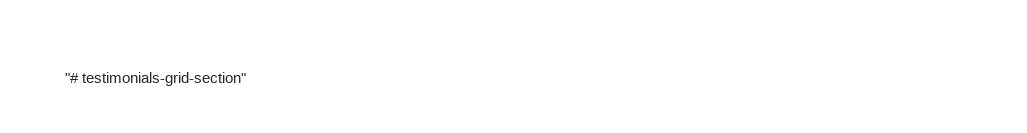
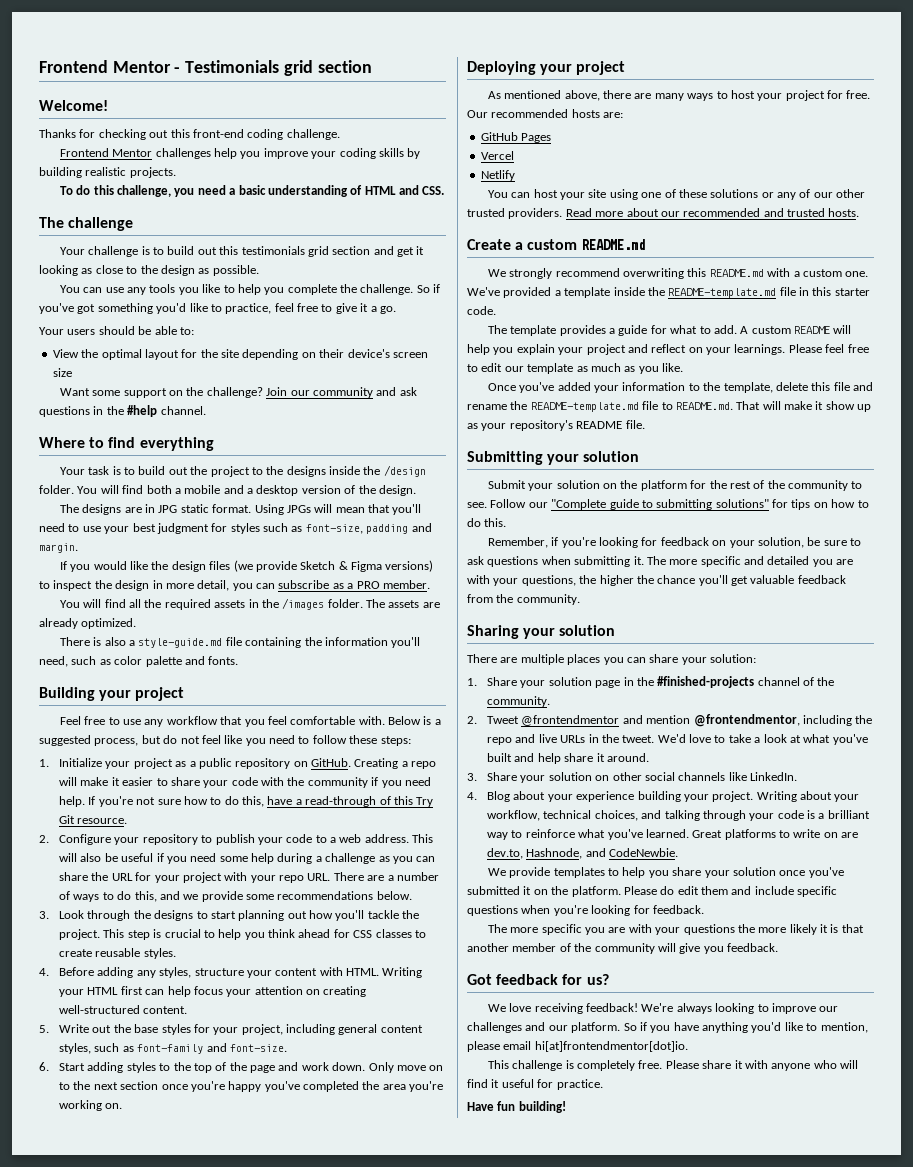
- "# testimonials-grid-section"
+ Frontend Mentor - Testimonials grid section
+ Welcome!
+ Thanks for checking out this front-end coding challenge.
+ Frontend Mentor challenges help you improve your coding skills by building realistic projects.
+ To do this challenge, you need a basic understanding of HTML and CSS.
+ The challenge
+ Your challenge is to build out this testimonials grid section and get it looking as close to the design as possible.
+ You can use any tools you like to help you complete the challenge. So if you've got something you'd like to practice, feel free to give it a go.
+ Your users should be able to:
+ View the optimal layout for the site depending on their device's screen size
+ Want some support on the challenge? Join our community and ask questions in the #help channel.
+ Where to find everything
+ Your task is to build out the project to the designs inside the /design folder. You will find both a mobile and a desktop version of the design.
+ The designs are in JPG static format. Using JPGs will mean that you'll need to use your best judgment for styles such as font-size, padding and margin.
+ If you would like the design files (we provide Sketch & Figma versions) to inspect the design in more detail, you can subscribe as a PRO member.
+ You will find all the required assets in the /images folder. The assets are already optimized.
+ There is also a style-guide.md file containing the information you'll need, such as color palette and fonts.
+ Building your project
+ Feel free to use any workflow that you feel comfortable with. Below is a suggested process, but do not feel like you need to follow these steps:
+ 1. Initialize your project as a public repository on GitHub. Creating a repo will make it easier to share your code with the community if you need help. If you're not sure how to do this, have a read-through of this Try Git resource.
+ 2. Configure your repository to publish your code to a web address. This will also be useful if you need some help during a challenge as you can share the URL for your project with your repo URL. There are a number of ways to do this, and we provide some recommendations below.
+ 3. Look through the designs to start planning out how you'll tackle the project. This step is crucial to help you think ahead for CSS classes to create reusable styles.
+ 4. Before adding any styles, structure your content with HTML. Writing your HTML first can help focus your attention on creating well-structured content.
+ 5. Write out the base styles for your project, including general content styles, such as font-family and font-size.
+ 6. Start adding styles to the top of the page and work down. Only move on to the next section once you're happy you've completed the area you're working on.
+ Deploying your project
+ As mentioned above, there are many ways to host your project for free. Our recommended hosts are:
+ GitHub Pages
+ Vercel
+ Netlify
+ You can host your site using one of these solutions or any of our other trusted providers. Read more about our recommended and trusted hosts.
+ Create a custom README.md
+ We strongly recommend overwriting this README.md with a custom one. We've provided a template inside the README-template.md file in this starter code.
+ The template provides a guide for what to add. A custom README will help you explain your project and reflect on your learnings. Please feel free to edit our template as much as you like.
+ Once you've added your information to the template, delete this file and rename the README-template.md file to README.md. That will make it show up as your repository's README file.
+ Submitting your solution
+ Submit your solution on the platform for the rest of the community to see. Follow our "Complete guide to submitting solutions" for tips on how to do this.
+ Remember, if you're looking for feedback on your solution, be sure to ask questions when submitting it. The more specific and detailed you are with your questions, the higher the chance you'll get valuable feedback from the community.
+ Sharing your solution
+ There are multiple places you can share your solution:
+ 1. Share your solution page in the #finished-projects channel of the community.
+ 2. Tweet @frontendmentor and mention @frontendmentor, including the repo and live URLs in the tweet. We'd love to take a look at what you've built and help share it around.
+ 3. Share your solution on other social channels like LinkedIn.
+ 4. Blog about your experience building your project. Writing about your workflow, technical choices, and talking through your code is a brilliant way to reinforce what you've learned. Great platforms to write on are dev.to, Hashnode, and CodeNewbie.
+ We provide templates to help you share your solution once you've submitted it on the platform. Please do edit them and include specific questions when you're looking for feedback.
+ The more specific you are with your questions the more likely it is that another member of the community will give you feedback.
+ Got feedback for us?
+ We love receiving feedback! We're always looking to improve our challenges and our platform. So if you have anything you'd like to mention, please email hi[at]frontendmentor[dot]io.
+ This challenge is completely free. Please share it with anyone who will find it useful for practice.
+ Have fun building!

